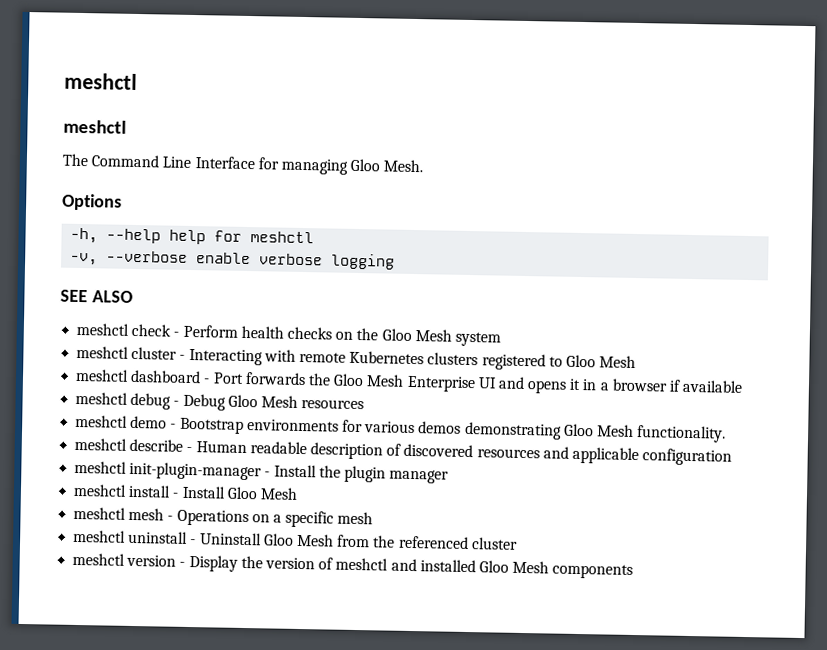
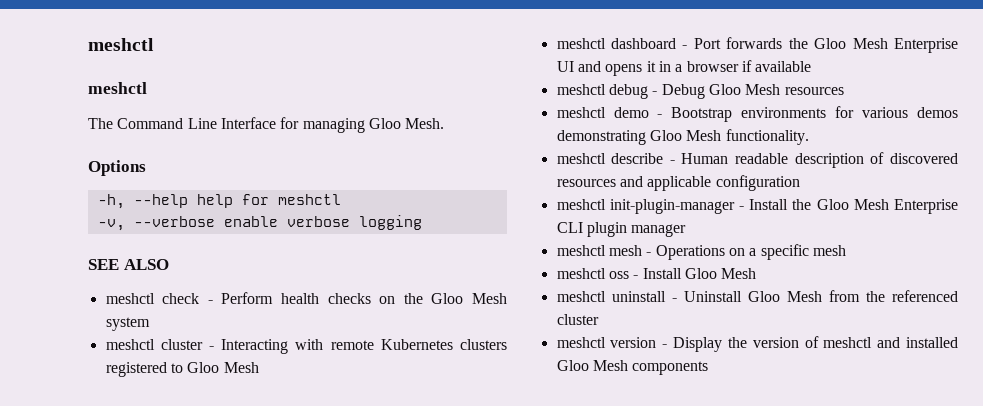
- meshctl init-plugin-manager - Install the plugin manager
- meshctl install - Install Gloo Mesh
+ meshctl init-plugin-manager - Install the Gloo Mesh Enterprise CLI plugin manager
+ meshctl oss - Install Gloo Mesh

